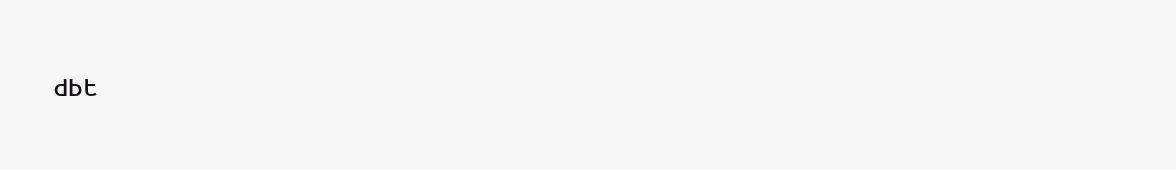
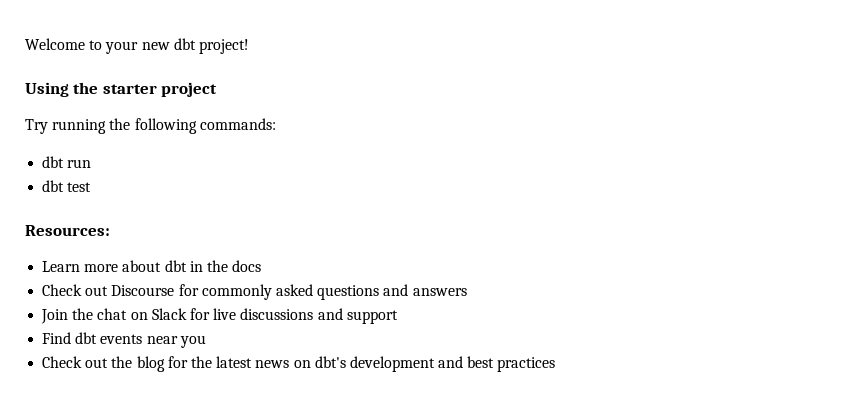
- dbt
+ Welcome to your new dbt project!
+ Using the starter project
+ Try running the following commands:
+ dbt run
+ dbt test
+ Resources:
+ Learn more about dbt in the docs
+ Check out Discourse for commonly asked questions and answers
+ Join the chat on Slack for live discussions and support
+ Find dbt events near you
+ Check out the blog for the latest news on dbt's development and best practices

